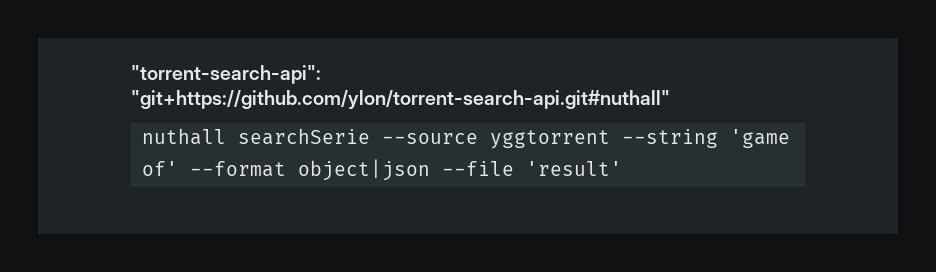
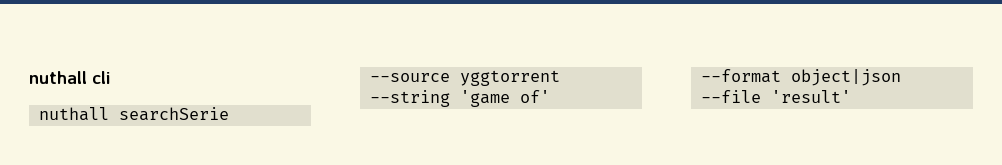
- "torrent-search-api": "git+https://github.com/ylon/torrent-search-api.git#nuthall"
+ nuthall cli

